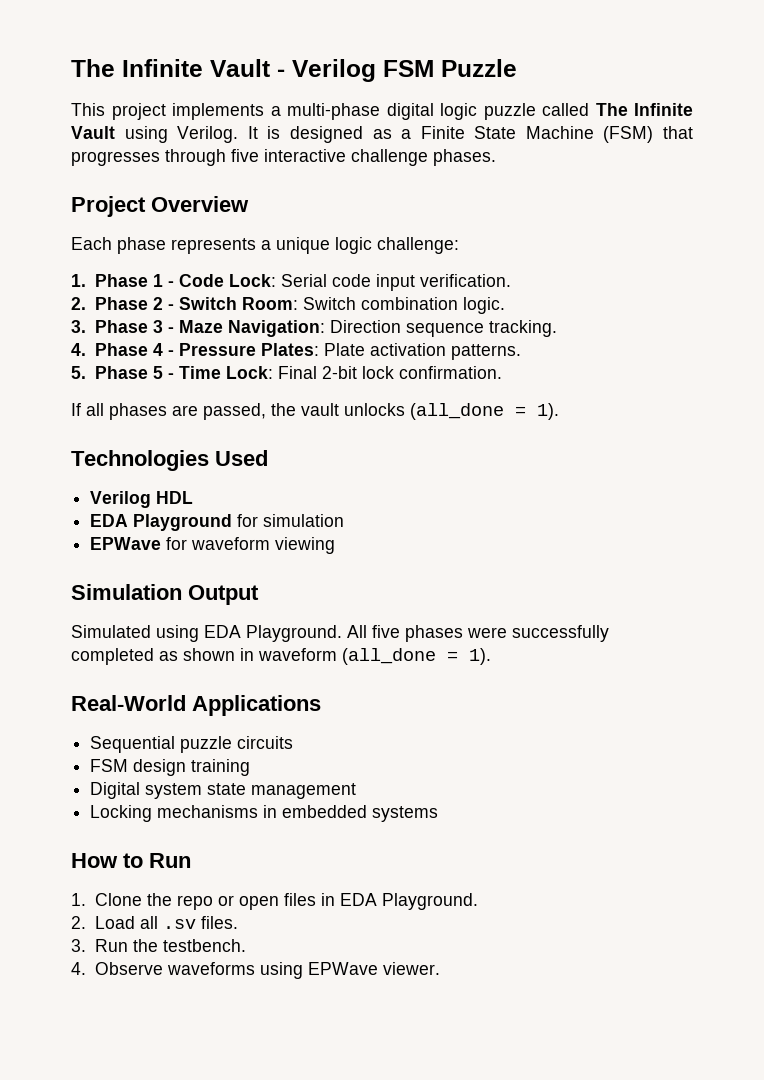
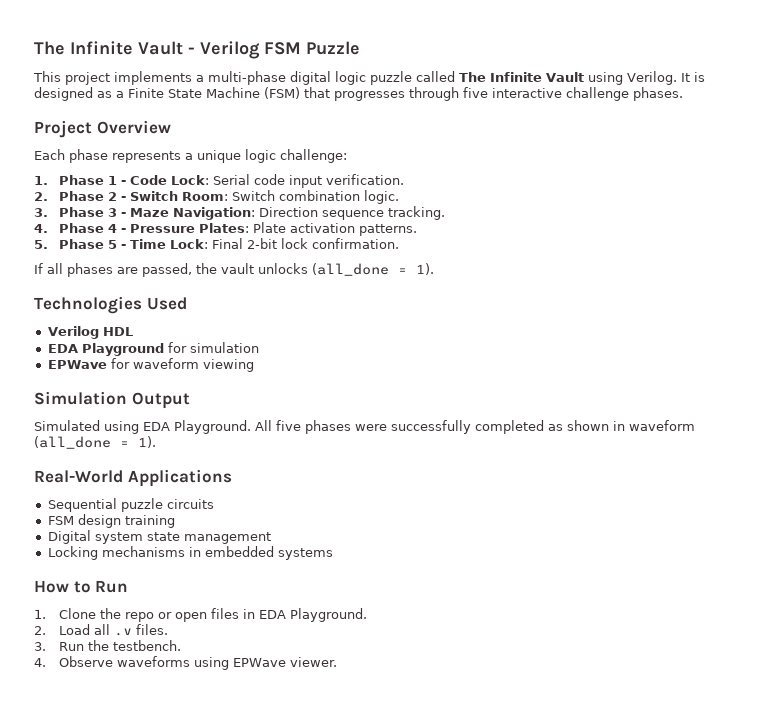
- 2. Load all .sv files.
+ 2. Load all .v files.

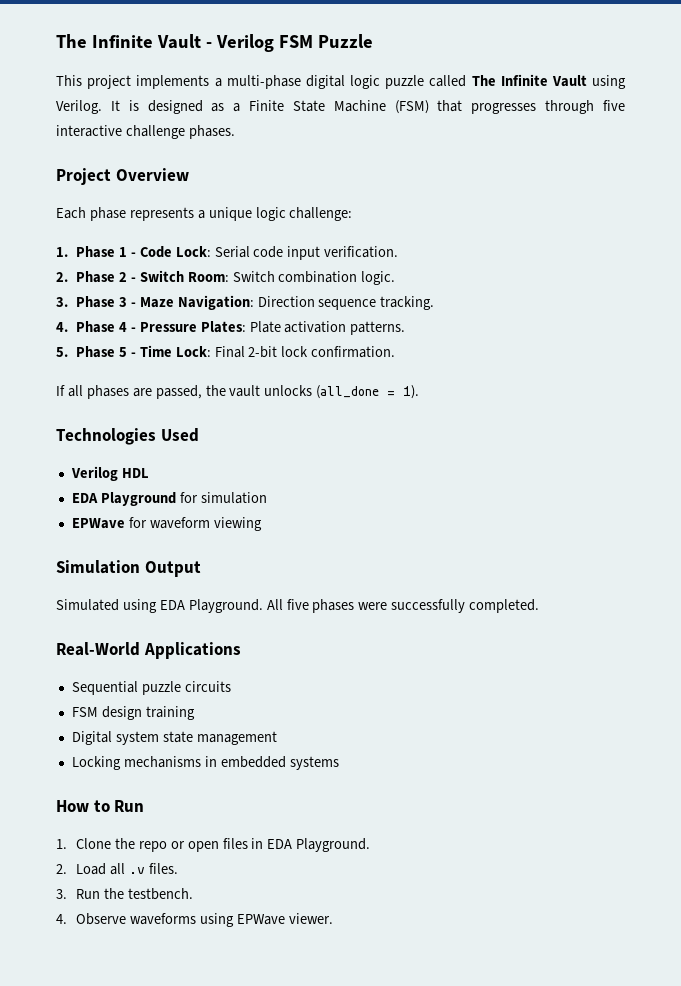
- All five phases were successfully completed as shown in waveform (all_done = 1).
+ All five phases were successfully completed.

